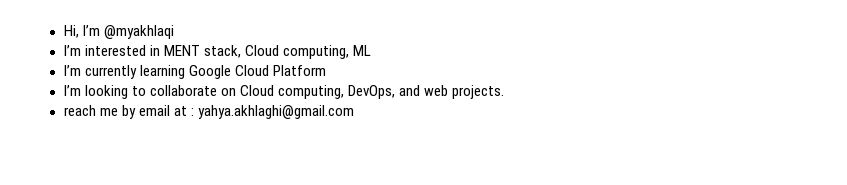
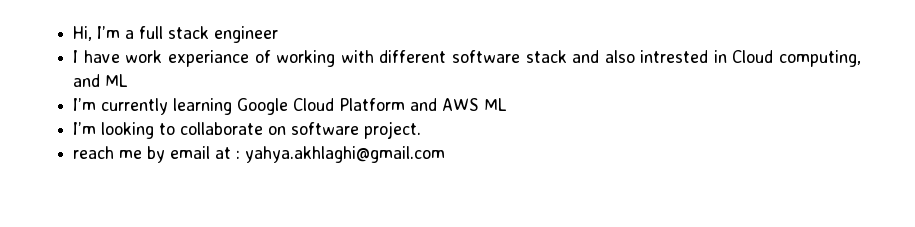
- Hi, I’m @myakhlaqi
- I’m interested in MENT stack, Cloud computing, ML
+ Hi, I’m a full stack engineer
+ I have work experiance of working with different software stack and also intrested in Cloud computing, and ML
- I’m currently learning Google Cloud Platform
+ I’m currently learning Google Cloud Platform and AWS ML
- I’m looking to collaborate on Cloud computing, DevOps, and web projects.
+ I’m looking to collaborate on software project.

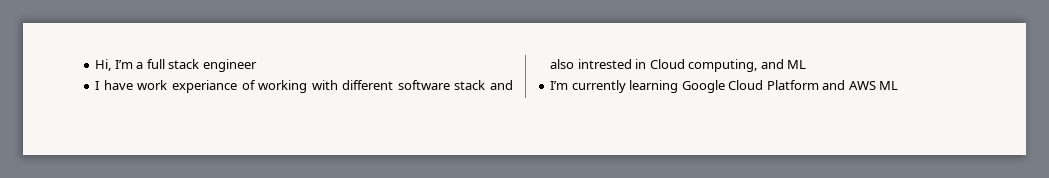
- I’m looking to collaborate on software project.
- reach me by email at : yahya.akhlaghi@gmail.com

